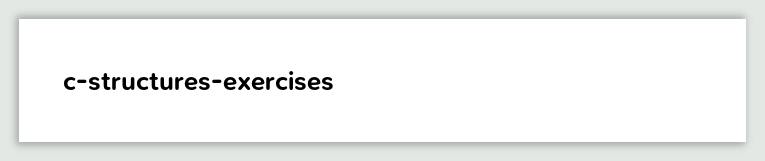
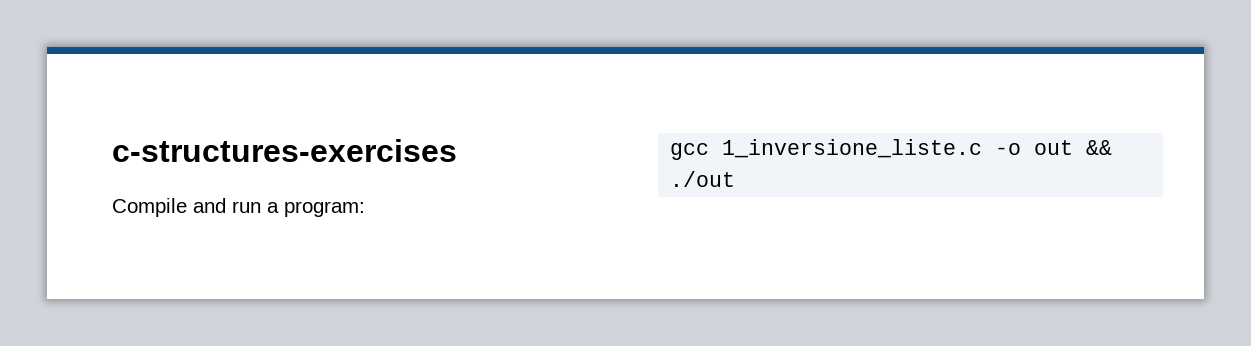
+ Compile and run a program:
+ gcc 1_inversione_liste.c -o out && ./out

